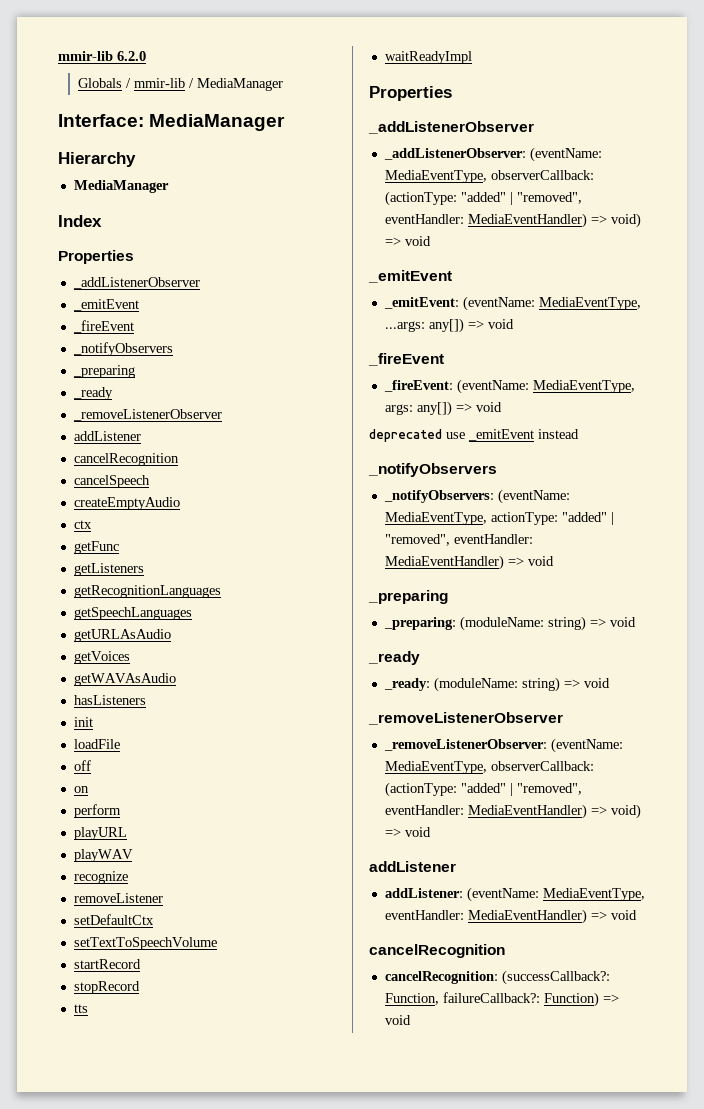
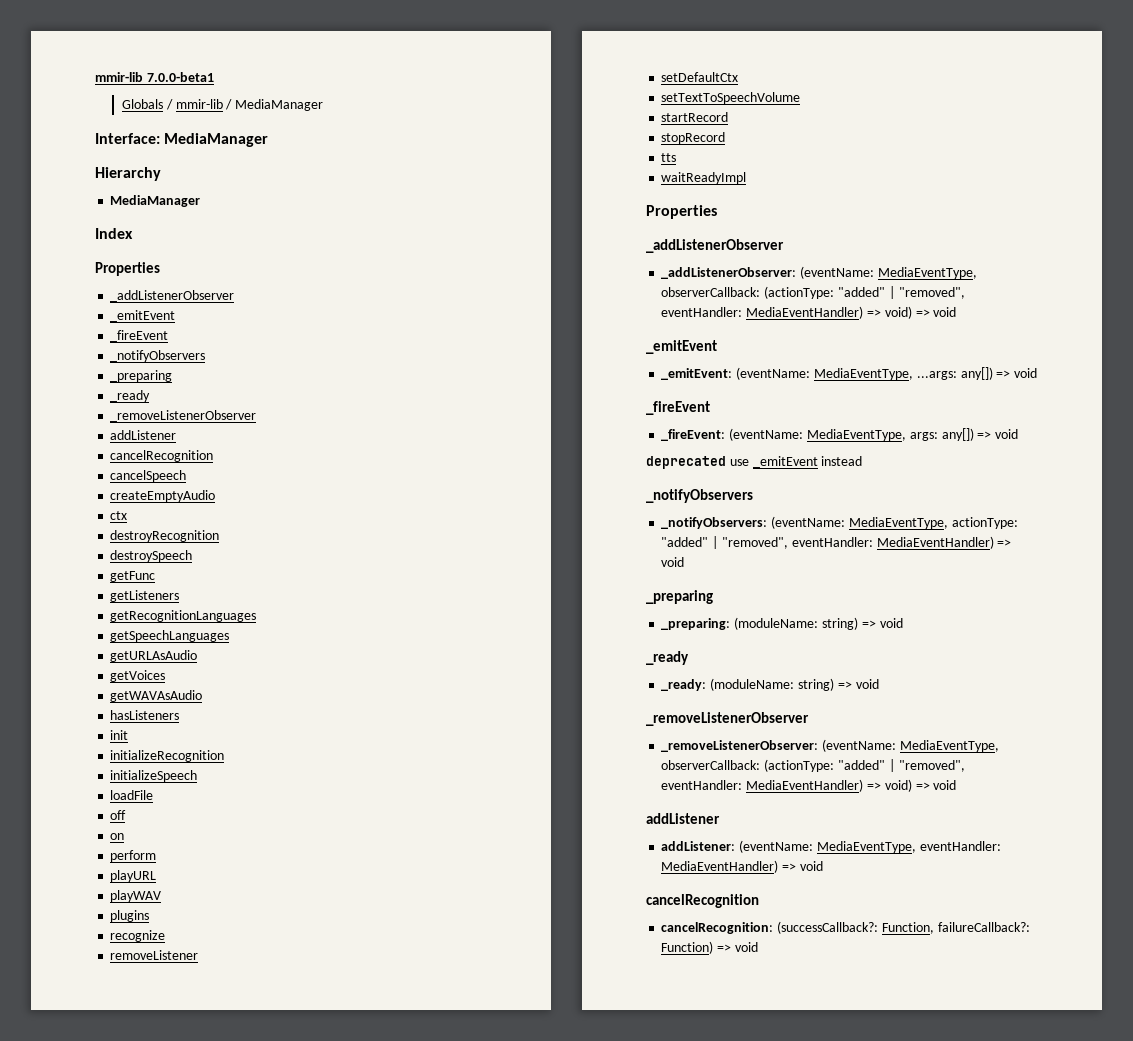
- mmir-lib 6.2.0
+ mmir-lib 7.0.0-beta1
+ destroyRecognition
+ destroySpeech
+ initializeRecognition
+ initializeSpeech
+ plugins

